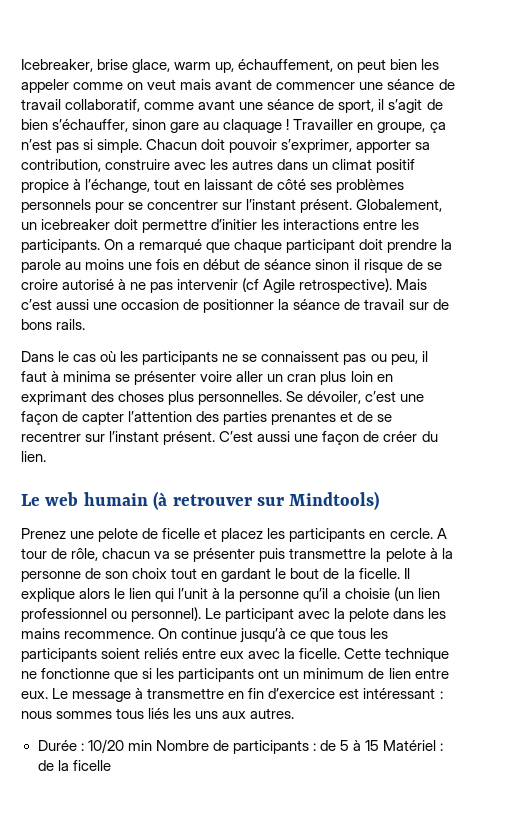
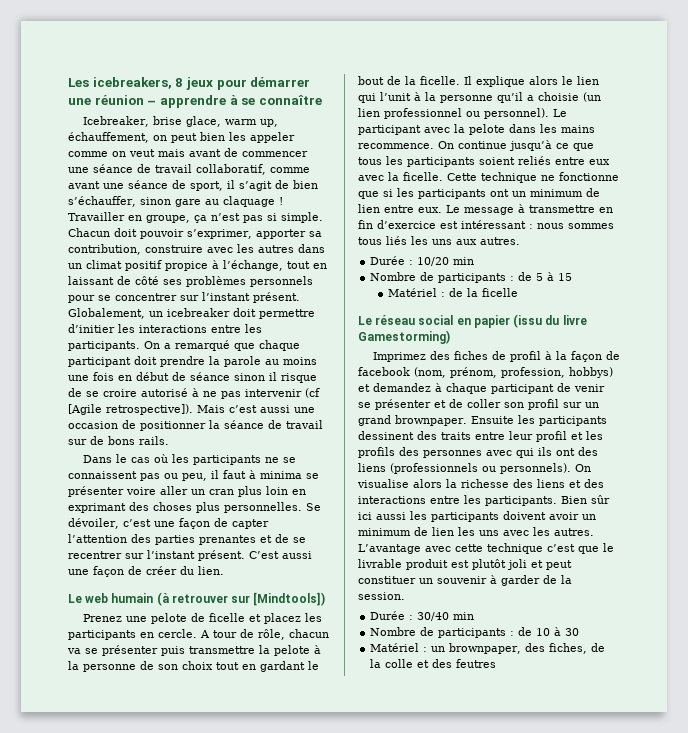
+ Les icebreakers, 8 jeux pour démarrer une réunion – apprendre à se connaître
- On a remarqué que chaque participant doit prendre la parole au moins une fois en début de séance sinon il risque de se croire autorisé à ne pas intervenir (cf Agile retrospective).
+ On a remarqué que chaque participant doit prendre la parole au moins une fois en début de séance sinon il risque de se croire autorisé à ne pas intervenir (cf [Agile retrospective]).
- Le web humain (à retrouver sur Mindtools)
+ Le web humain (à retrouver sur [Mindtools])
- Durée : 10/20 min Nombre de participants : de 5 à 15 Matériel : de la ficelle
+ Durée : 10/20 min
+ Nombre de participants : de 5 à 15
+ Matériel : de la ficelle
+ Le réseau social en papier (issu du livre Gamestorming)
+ Imprimez des fiches de profil à la façon de facebook (nom, prénom, profession, hobbys) et demandez à chaque participant de venir se présenter et de coller son profil sur un grand brownpaper. Ensuite les participants dessinent des traits entre leur profil et les profils des personnes avec qui ils ont des liens (professionnels ou personnels). On visualise alors la richesse des liens et des interactions entre les participants. Bien sûr ici aussi les participants doivent avoir un minimum de lien les uns avec les autres. L’avantage avec cette technique c’est que le livrable produit est plutôt joli et peut constituer un souvenir à garder de la session.
+ Durée : 30/40 min
+ Nombre de participants : de 10 à 30
+ Matériel : un brownpaper, des fiches, de la colle et des feutres

